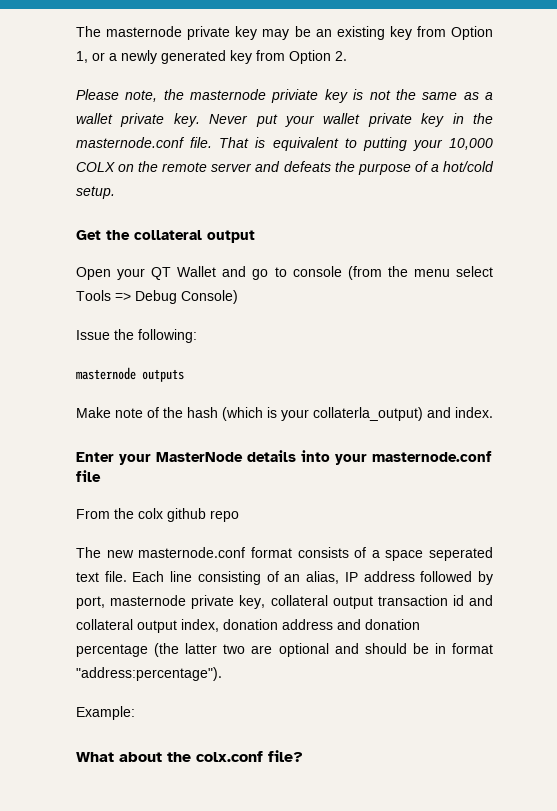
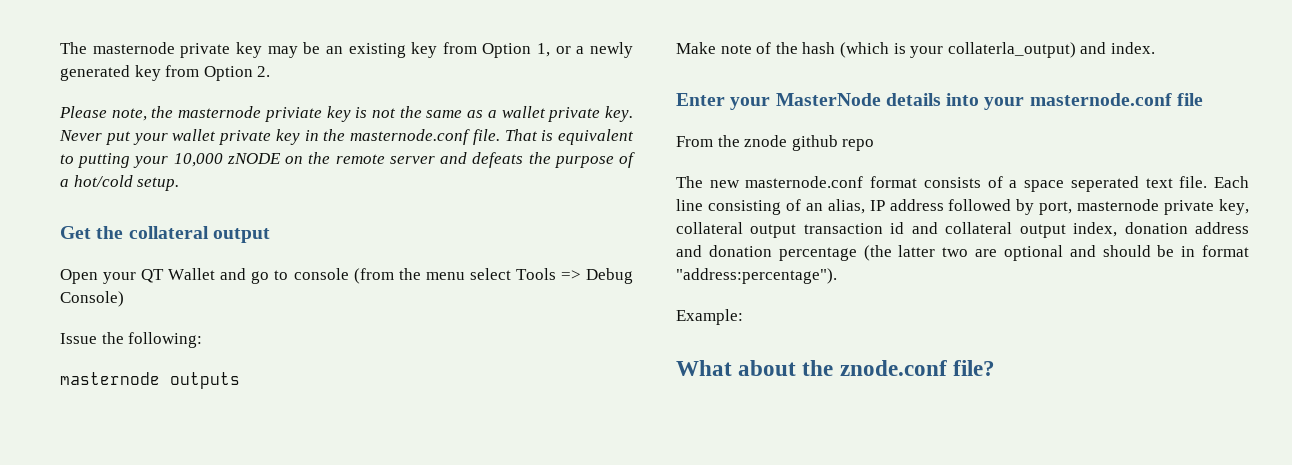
- That is equivalent to putting your 10,000 COLX on the remote server and defeats the purpose of a hot/cold setup.
+ That is equivalent to putting your 10,000 zNODE on the remote server and defeats the purpose of a hot/cold setup.
- From the colx github repo
+ From the znode github repo
- What about the colx.conf file?
+ What about the znode.conf file?

